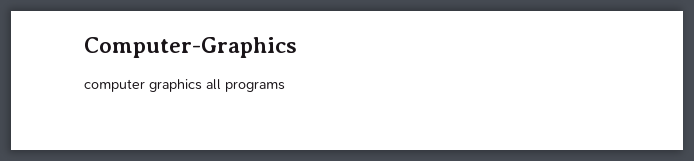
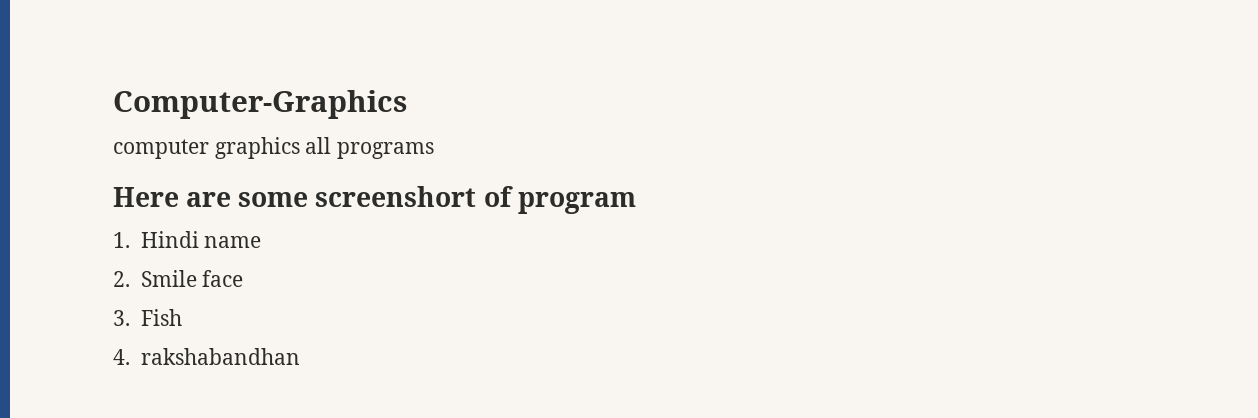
+ Here are some screenshort of program
+ 1. Hindi name
+ 2. Smile face
+ 3. Fish
+ 4. rakshabandhan

